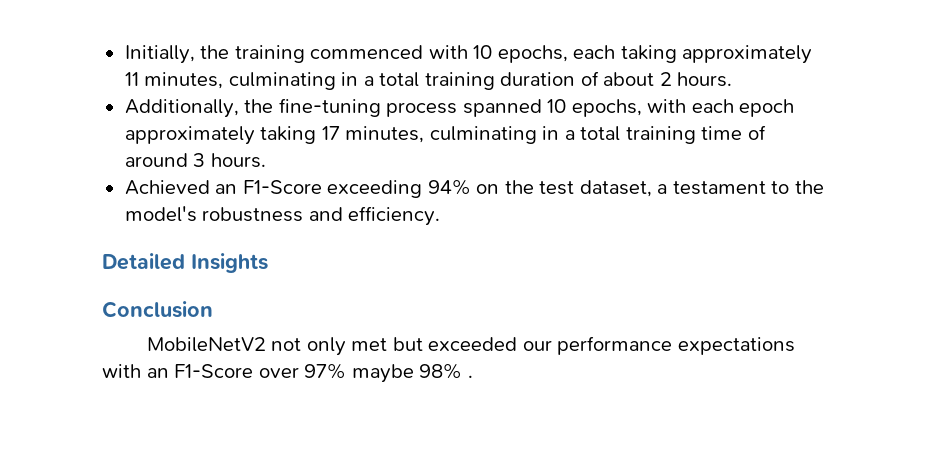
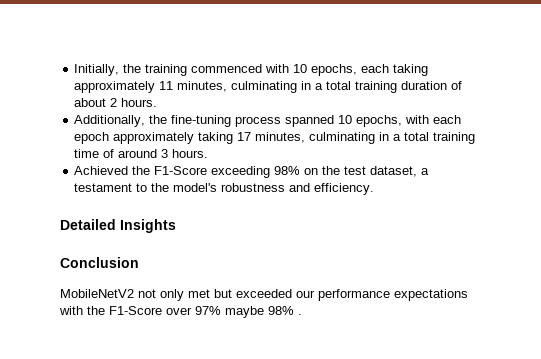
- Achieved an F1-Score exceeding 94% on the test dataset, a testament to the model's robustness and efficiency.
+ Achieved the F1-Score exceeding 98% on the test dataset, a testament to the model's robustness and efficiency.
- MobileNetV2 not only met but exceeded our performance expectations with an F1-Score over 97% maybe 98% .
+ MobileNetV2 not only met but exceeded our performance expectations with the F1-Score over 97% maybe 98% .

